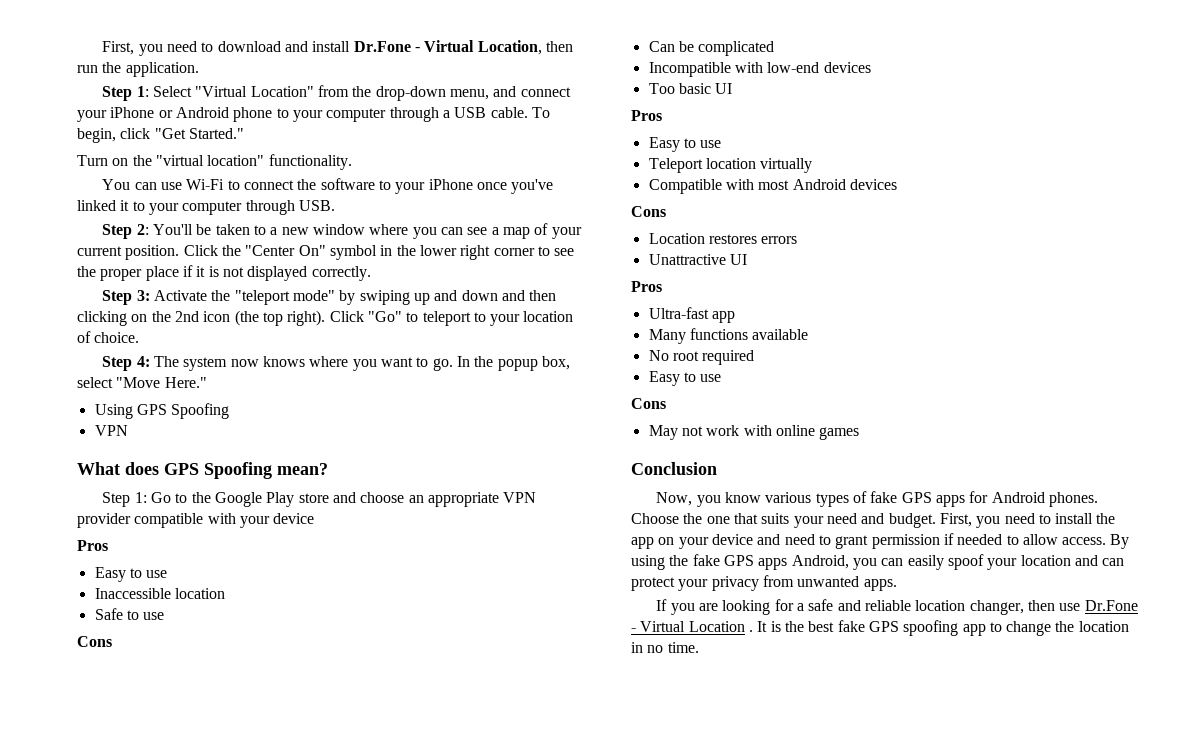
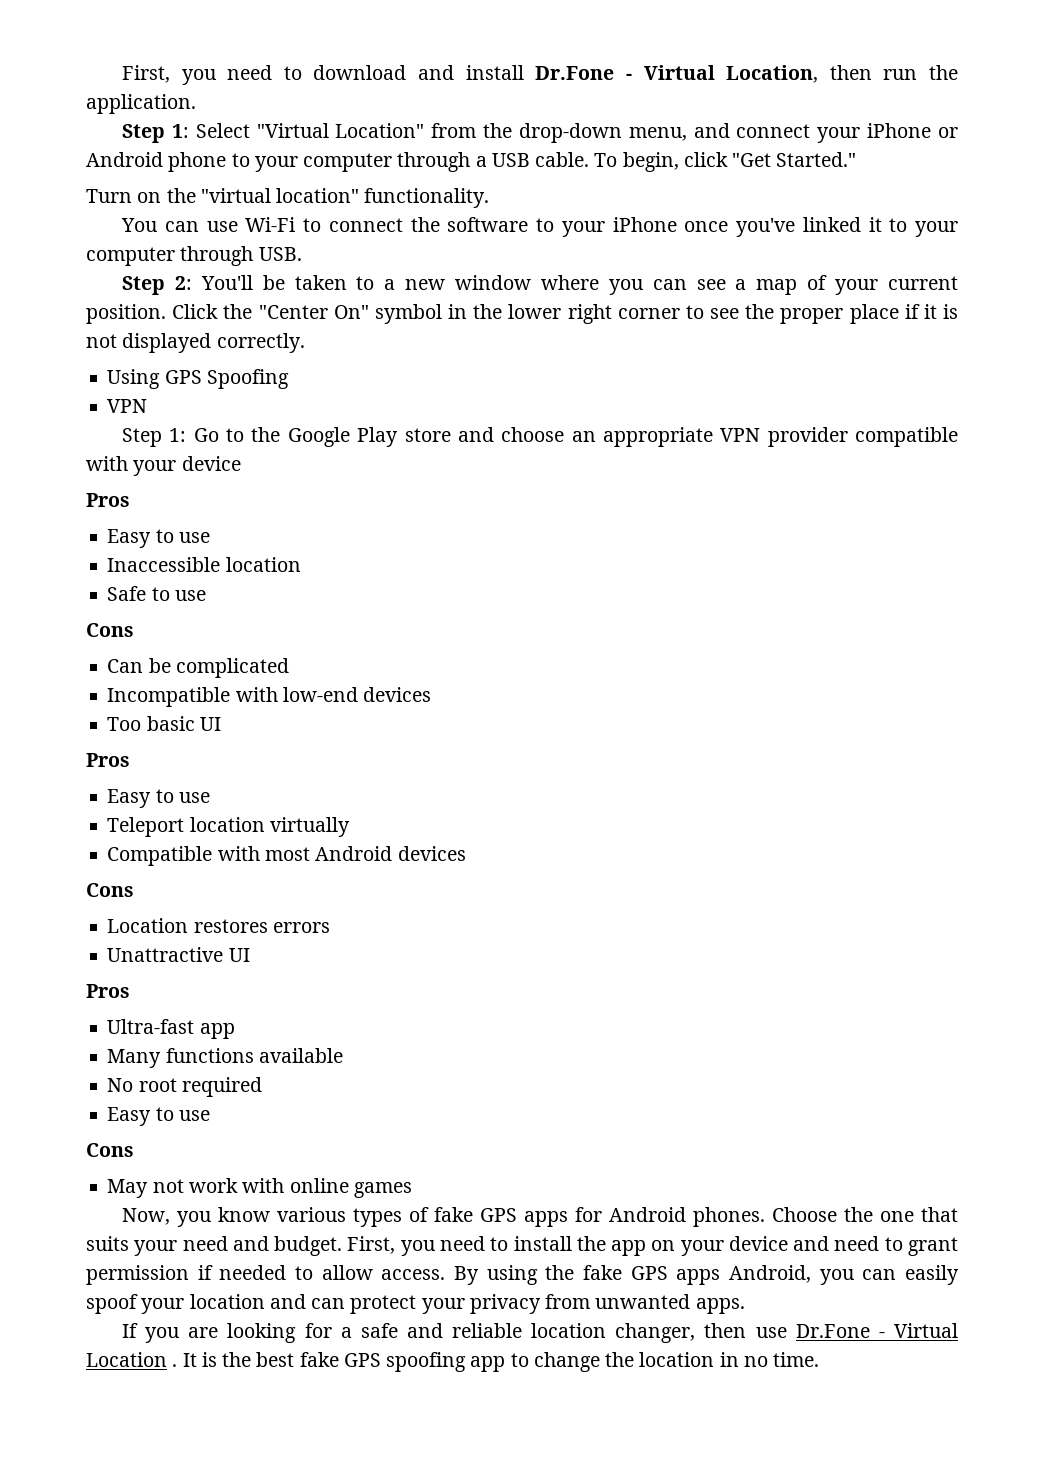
- Step 3: Activate the "teleport mode" by swiping up and down and then clicking on the 2nd icon (the top right). Click "Go" to teleport to your location of choice.
- Step 4: The system now knows where you want to go. In the popup box, select "Move Here."
- What does GPS Spoofing mean?
- Conclusion

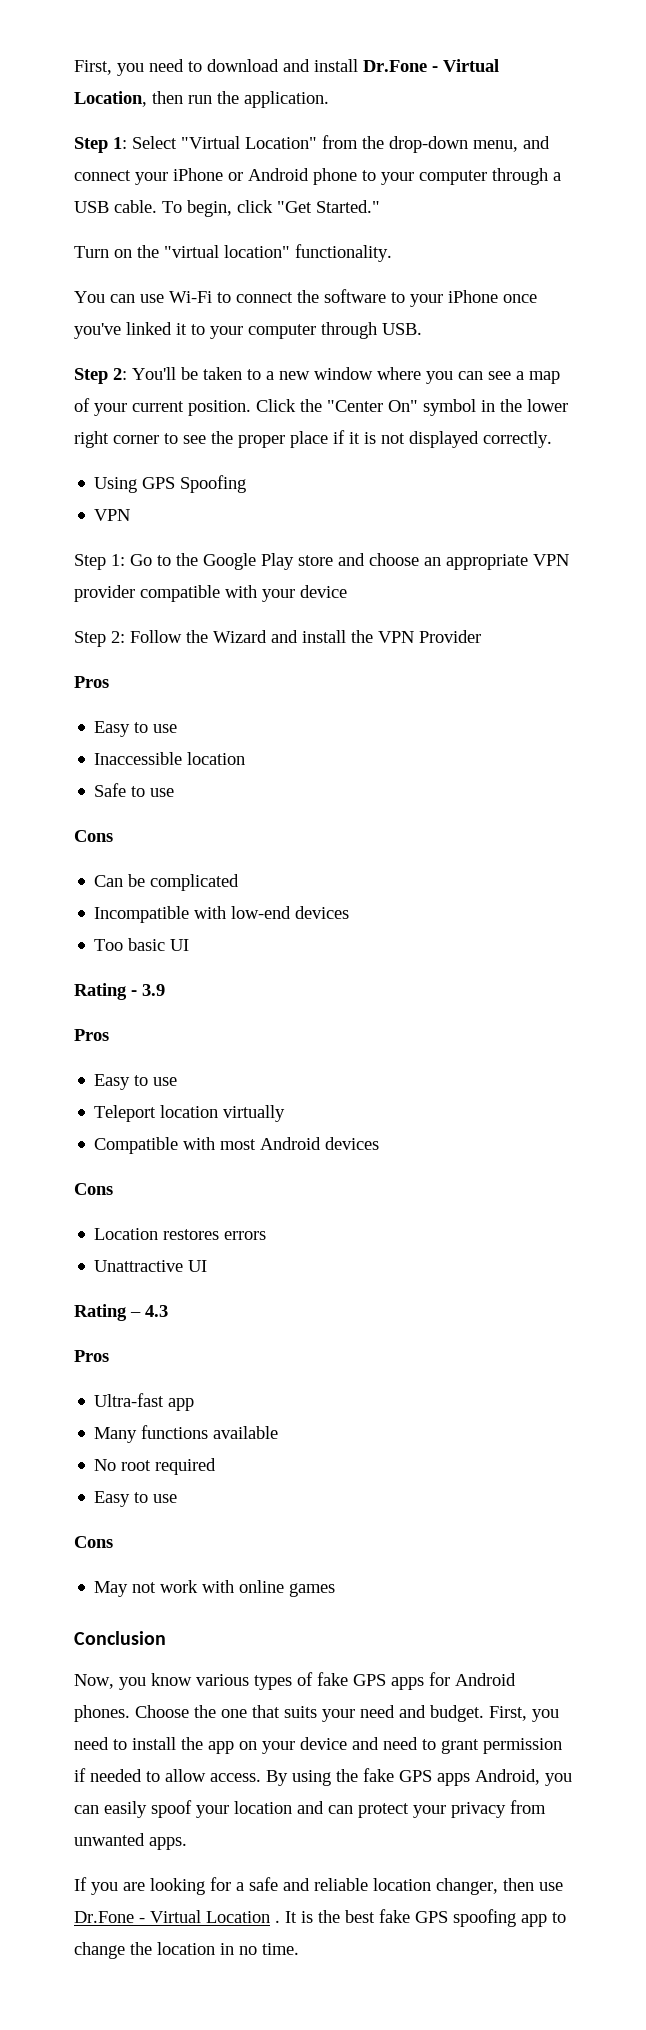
+ Step 2: Follow the Wizard and install the VPN Provider
+ Rating - 3.9
+ Rating – 4.3
+ Conclusion

